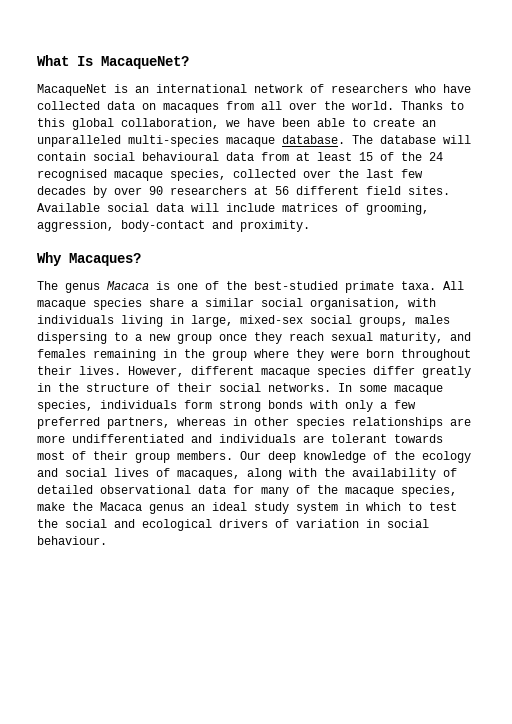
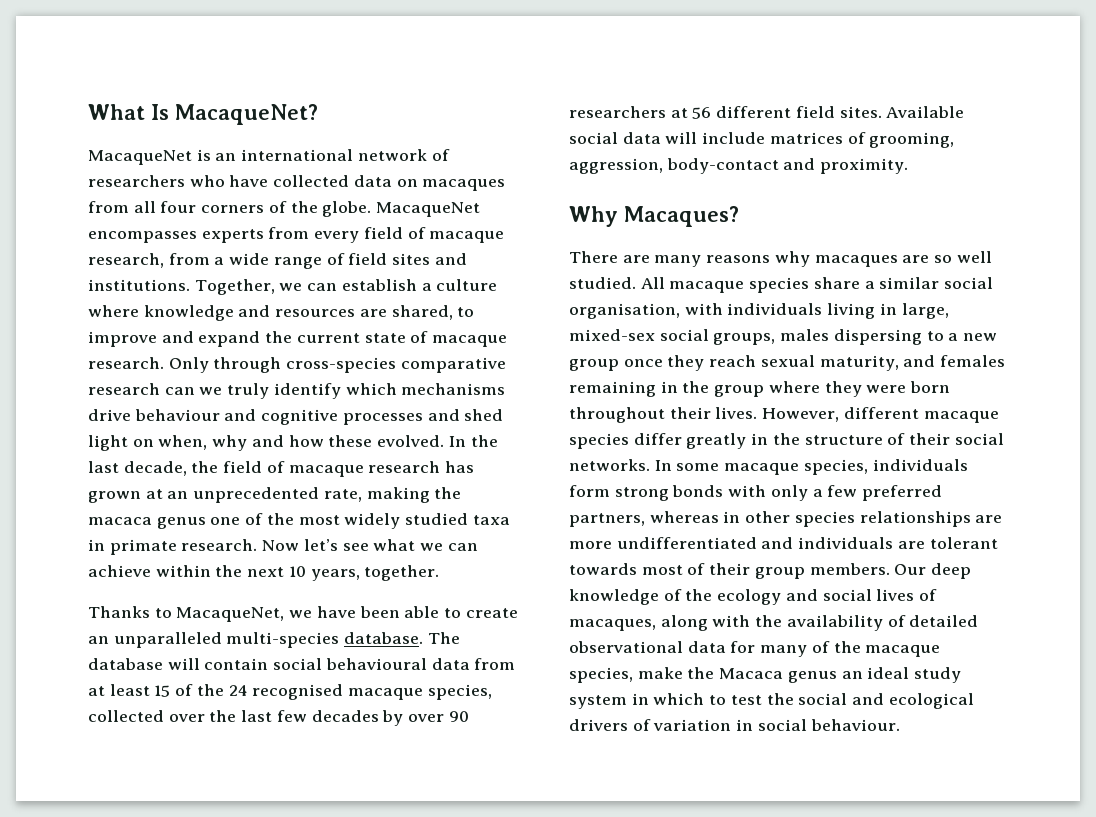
- MacaqueNet is an international network of researchers who have collected data on macaques from all over the world. Thanks to this global collaboration, we have been able to create an unparalleled multi-species macaque database.
+ MacaqueNet is an international network of researchers who have collected data on macaques from all four corners of the globe. MacaqueNet encompasses experts from every field of macaque research, from a wide range of field sites and institutions. Together, we can establish a culture where knowledge and resources are shared, to improve and expand the current state of macaque research. Only through cross-species comparative research can we truly identify which mechanisms drive behaviour and cognitive processes and shed light on when, why and how these evolved. In the last decade, the field of macaque research has grown at an unprecedented rate, making the macaca genus one of the most widely studied taxa in primate research. Now let’s see what we can achieve within the next 10 years, together.
+ Thanks to MacaqueNet, we have been able to create an unparalleled multi-species database.
- The genus Macaca is one of the best-studied primate taxa.
+ There are many reasons why macaques are so well studied.

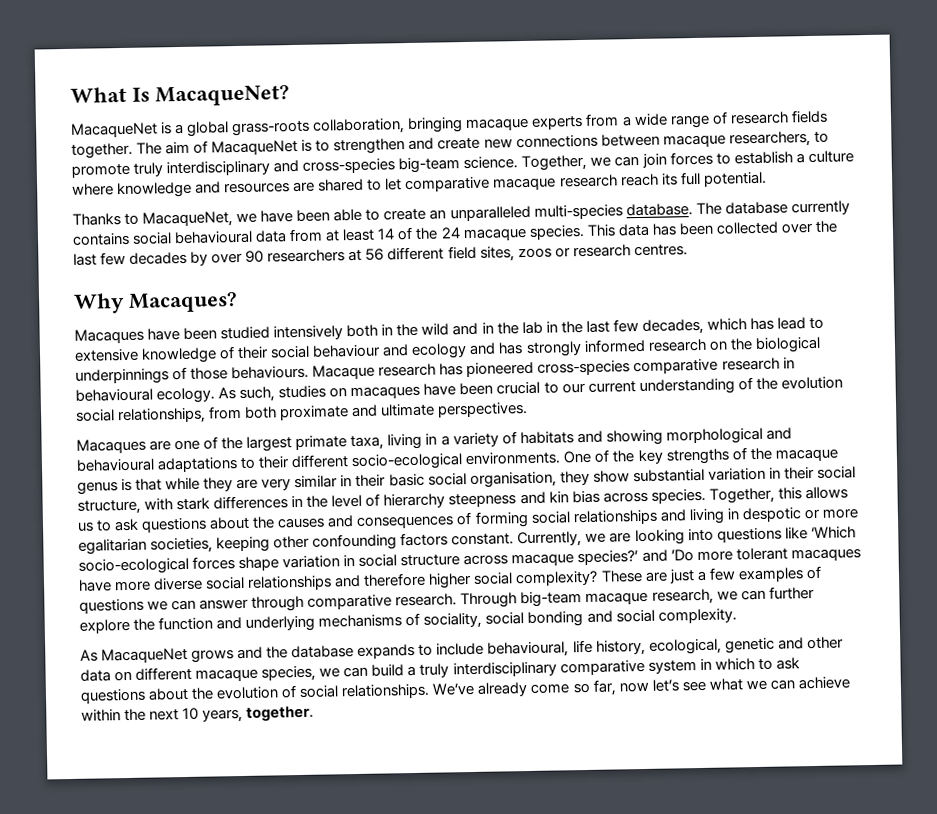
- MacaqueNet is an international network of researchers who have collected data on macaques from all four corners of the globe. MacaqueNet encompasses experts from every field of macaque research, from a wide range of field sites and institutions. Together, we can establish a culture where knowledge and resources are shared, to improve and expand the current state of macaque research. Only through cross-species comparative research can we truly identify which mechanisms drive behaviour and cognitive processes and shed light on when, why and how these evolved. In the last decade, the field of macaque research has grown at an unprecedented rate, making the macaca genus one of the most widely studied taxa in primate research. Now let’s see what we can achieve within the next 10 years, together.
+ MacaqueNet is a global grass-roots collaboration, bringing macaque experts from a wide range of research fields together. The aim of MacaqueNet is to strengthen and create new connections between macaque researchers, to promote truly interdisciplinary and cross-species big-team science. Together, we can join forces to establish a culture where knowledge and resources are shared to let comparative macaque research reach its full potential.
- The database will contain social behavioural data from at least 15 of the 24 recognised macaque species, collected over the last few decades by over 90 researchers at 56 different field sites. Available social data will include matrices of grooming, aggression, body-contact and proximity.
+ The database currently contains social behavioural data from at least 14 of the 24 macaque species. This data has been collected over the last few decades by over 90 researchers at 56 different field sites, zoos or research centres.
  Why Macaques?
- There are many reasons why macaques are so well studied. All macaque species share a similar social organisation, with individuals living in large, mixed-sex social groups, males dispersing to a new group once they reach sexual maturity, and females remaining in the group where they were born throughout their lives. However, different macaque species differ greatly in the structure of their social networks. In some macaque species, individuals form strong bonds with only a few preferred partners, whereas in other species relationships are more undifferentiated and individuals are tolerant towards most of their group members. Our deep knowledge of the ecology and social lives of macaques, along with the availability of detailed observational data for many of the macaque species, make the Macaca genus an ideal study system in which to test the social and ecological drivers of variation in social behaviour.
+ Macaques have been studied intensively both in the wild and in the lab in the last few decades, which has lead to extensive knowledge of their social behaviour and ecology and has strongly informed research on the biological underpinnings of those behaviours. Macaque research has pioneered cross-species comparative research in behavioural ecology. As such, studies on macaques have been crucial to our current understanding of the evolution social relationships, from both proximate and ultimate perspectives.
+ Macaques are one of the largest primate taxa, living in a variety of habitats and showing morphological and behavioural adaptations to their different socio-ecological environments. One of the key strengths of the macaque genus is that while they are very similar in their basic social organisation, they show substantial variation in their social structure, with stark differences in the level of hierarchy steepness and kin bias across species. Together, this allows us to ask questions about the causes and consequences of forming social relationships and living in despotic or more egalitarian societies, keeping other confounding factors constant. Currently, we are looking into questions like ‘Which socio-ecological forces shape variation in social structure across macaque species?’ and ’Do more tolerant macaques have more diverse social relationships and therefore higher social complexity? These are just a few examples of questions we can answer through comparative research. Through big-team macaque research, we can further explore the function and underlying mechanisms of sociality, social bonding and social complexity.
+ As MacaqueNet grows and the database expands to include behavioural, life history, ecological, genetic and other data on different macaque species, we can build a truly interdisciplinary comparative system in which to ask questions about the evolution of social relationships. We’ve already come so far, now let’s see what we can achieve within the next 10 years, together.

